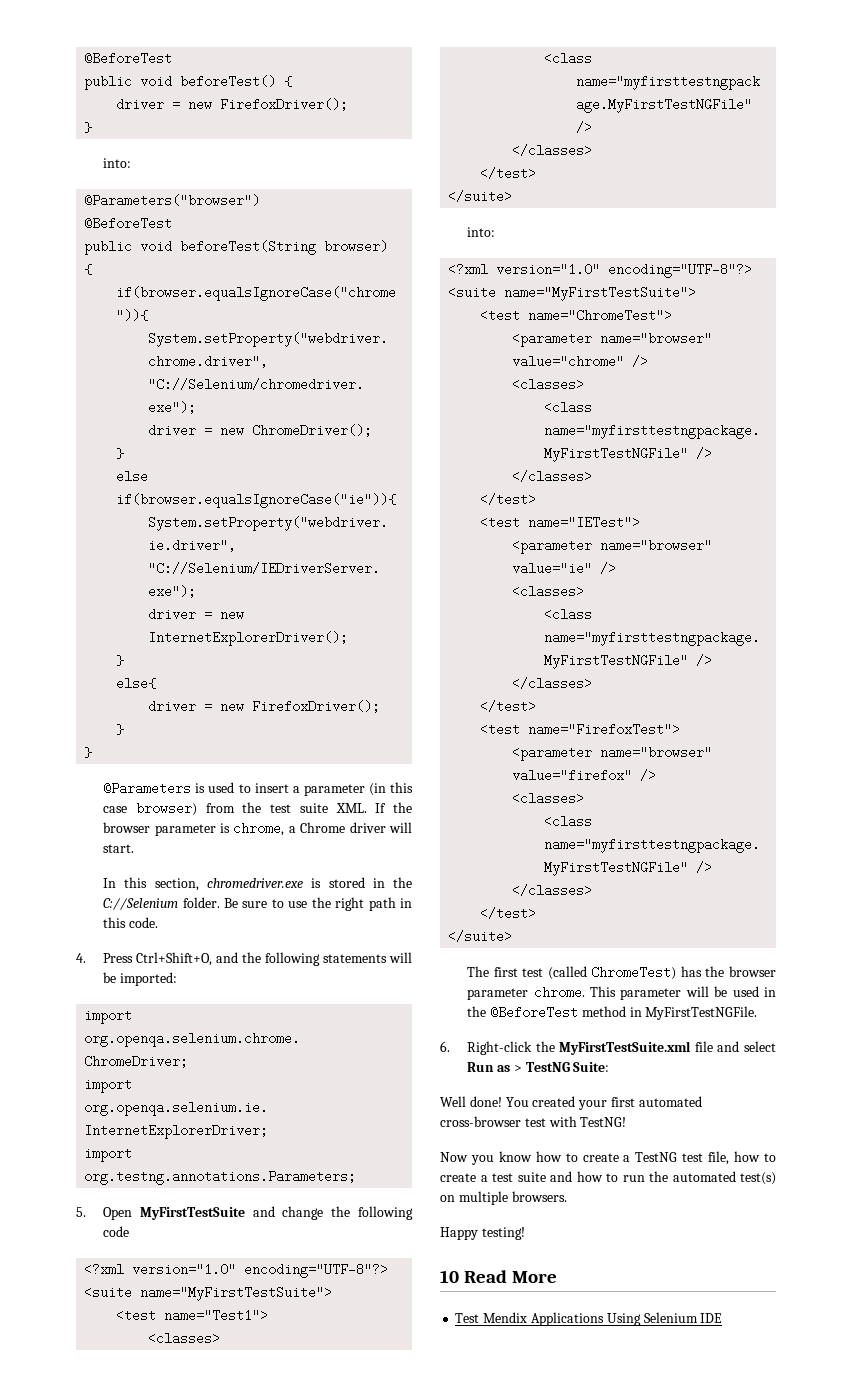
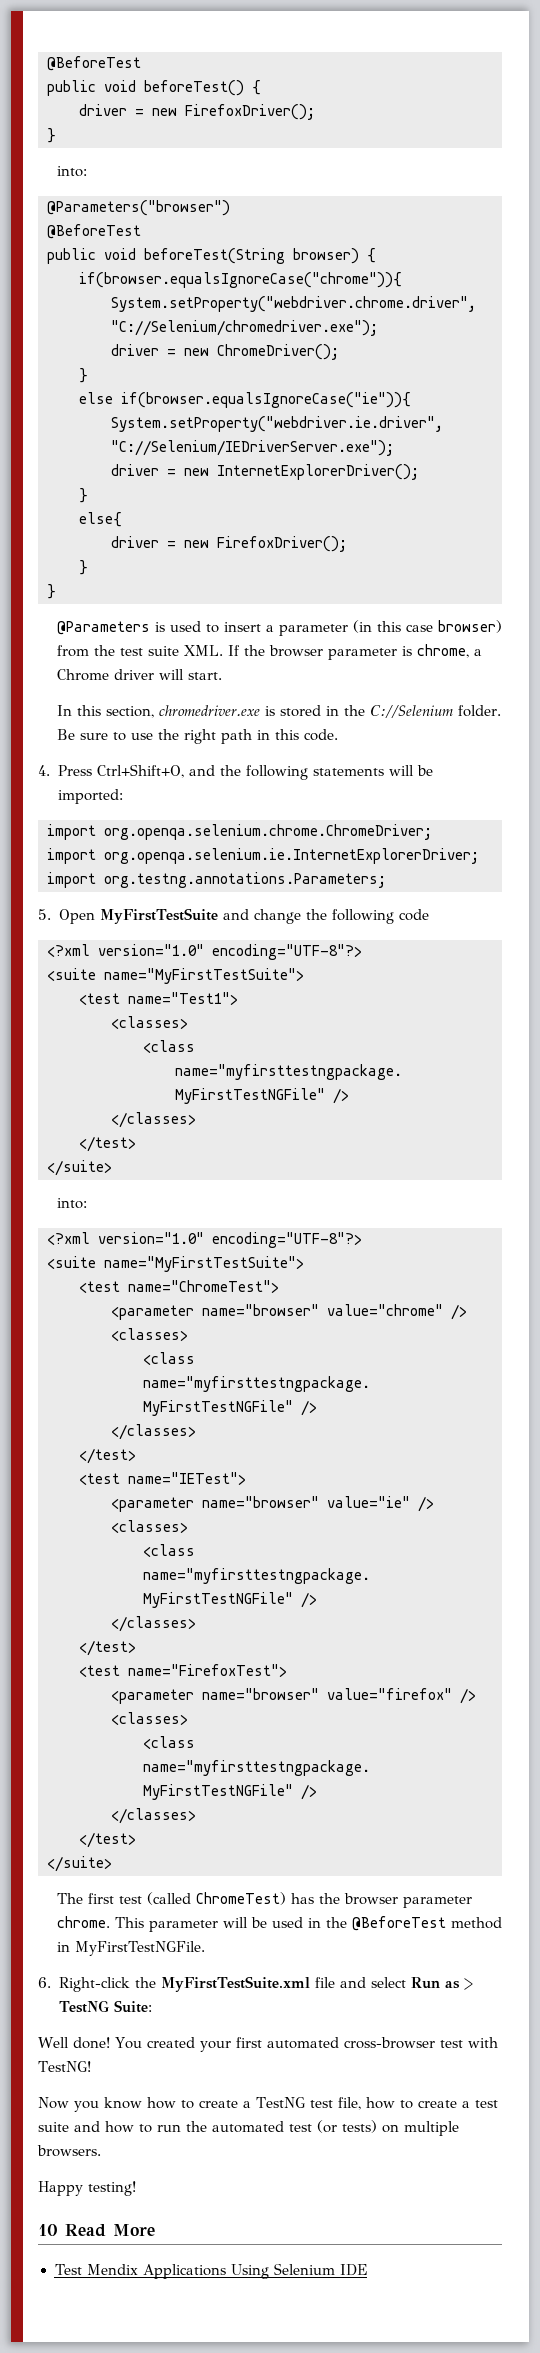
- Now you know how to create a TestNG test file, how to create a test suite and how to run the automated test(s) on multiple browsers.
+ Now you know how to create a TestNG test file, how to create a test suite and how to run the automated test (or tests) on multiple browsers.

